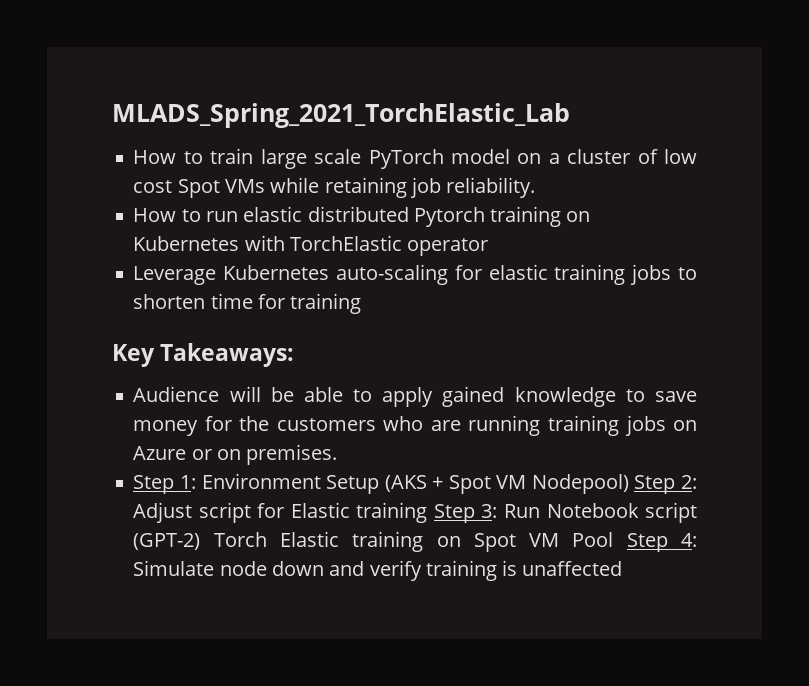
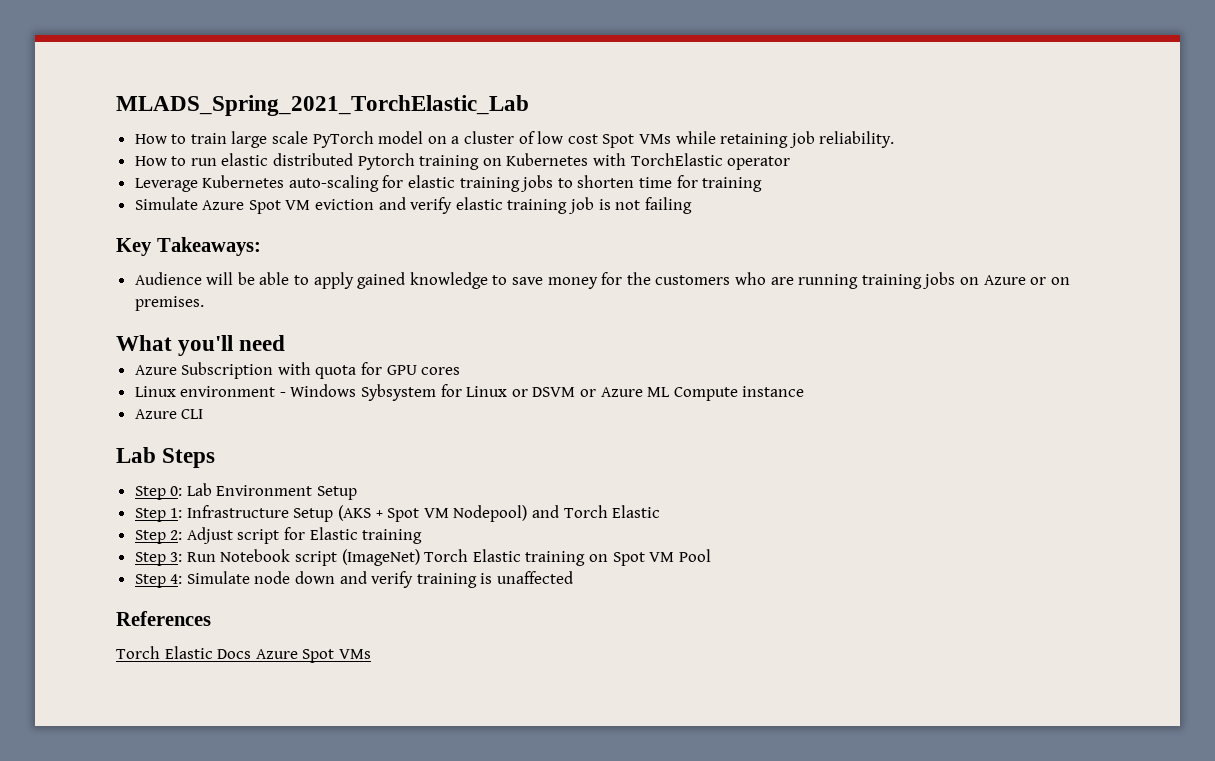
+ Simulate Azure Spot VM eviction and verify elastic training job is not failing
+ What you'll need
+ Azure Subscription with quota for GPU cores
+ Linux environment - Windows Sybsystem for Linux or DSVM or Azure ML Compute instance
+ Azure CLI
+ Lab Steps
+ Step 0: Lab Environment Setup
- Step 1: Environment Setup (AKS + Spot VM Nodepool) Step 2: Adjust script for Elastic training Step 3: Run Notebook script (GPT-2) Torch Elastic training on Spot VM Pool Step 4: Simulate node down and verify training is unaffected
+ Step 1: Infrastructure Setup (AKS + Spot VM Nodepool) and Torch Elastic
+ Step 2: Adjust script for Elastic training
+ Step 3: Run Notebook script (ImageNet) Torch Elastic training on Spot VM Pool
+ Step 4: Simulate node down and verify training is unaffected
+ References
+ Torch Elastic Docs Azure Spot VMs

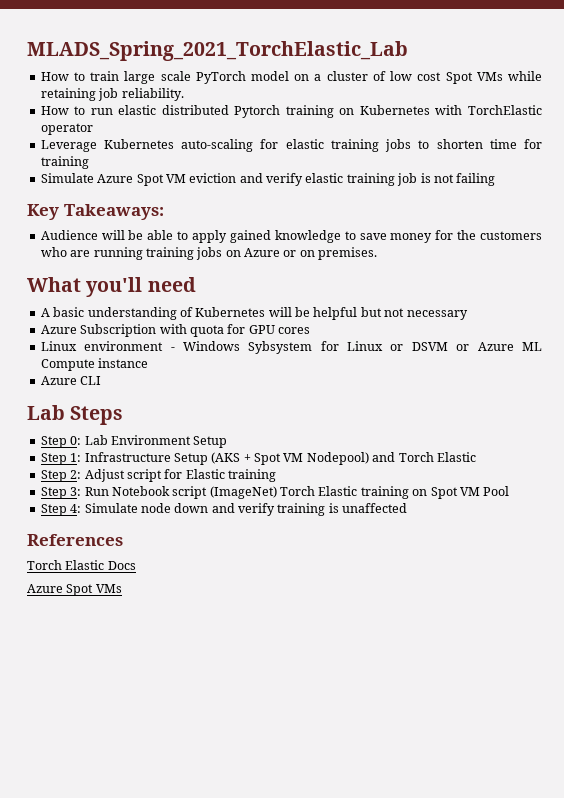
+ A basic understanding of Kubernetes will be helpful but not necessary
- Torch Elastic Docs Azure Spot VMs
+ Torch Elastic Docs
+ Azure Spot VMs

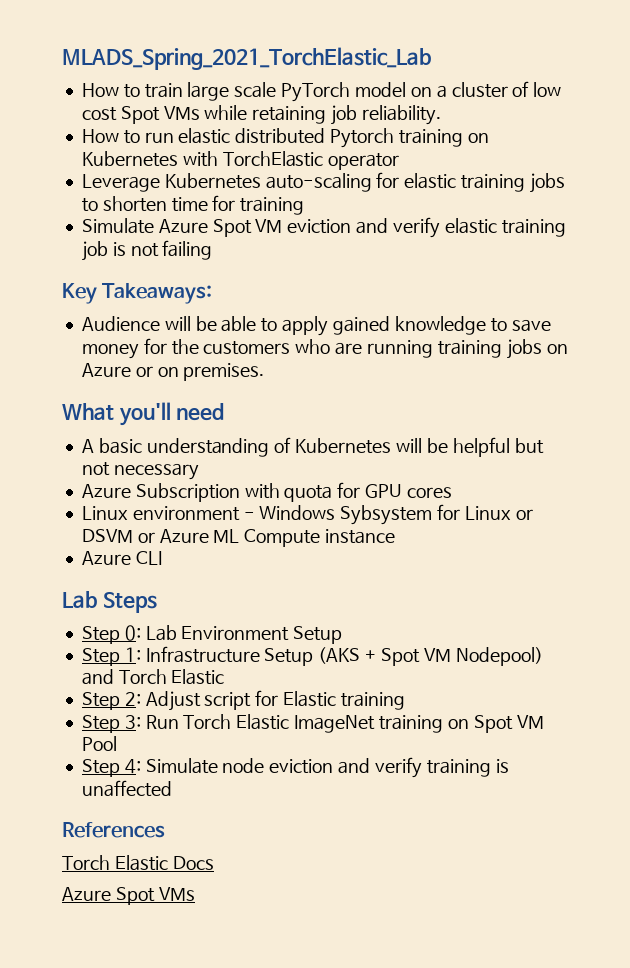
- Step 3: Run Notebook script (ImageNet) Torch Elastic training on Spot VM Pool
+ Step 3: Run Torch Elastic ImageNet training on Spot VM Pool
- Step 4: Simulate node down and verify training is unaffected
+ Step 4: Simulate node eviction and verify training is unaffected

